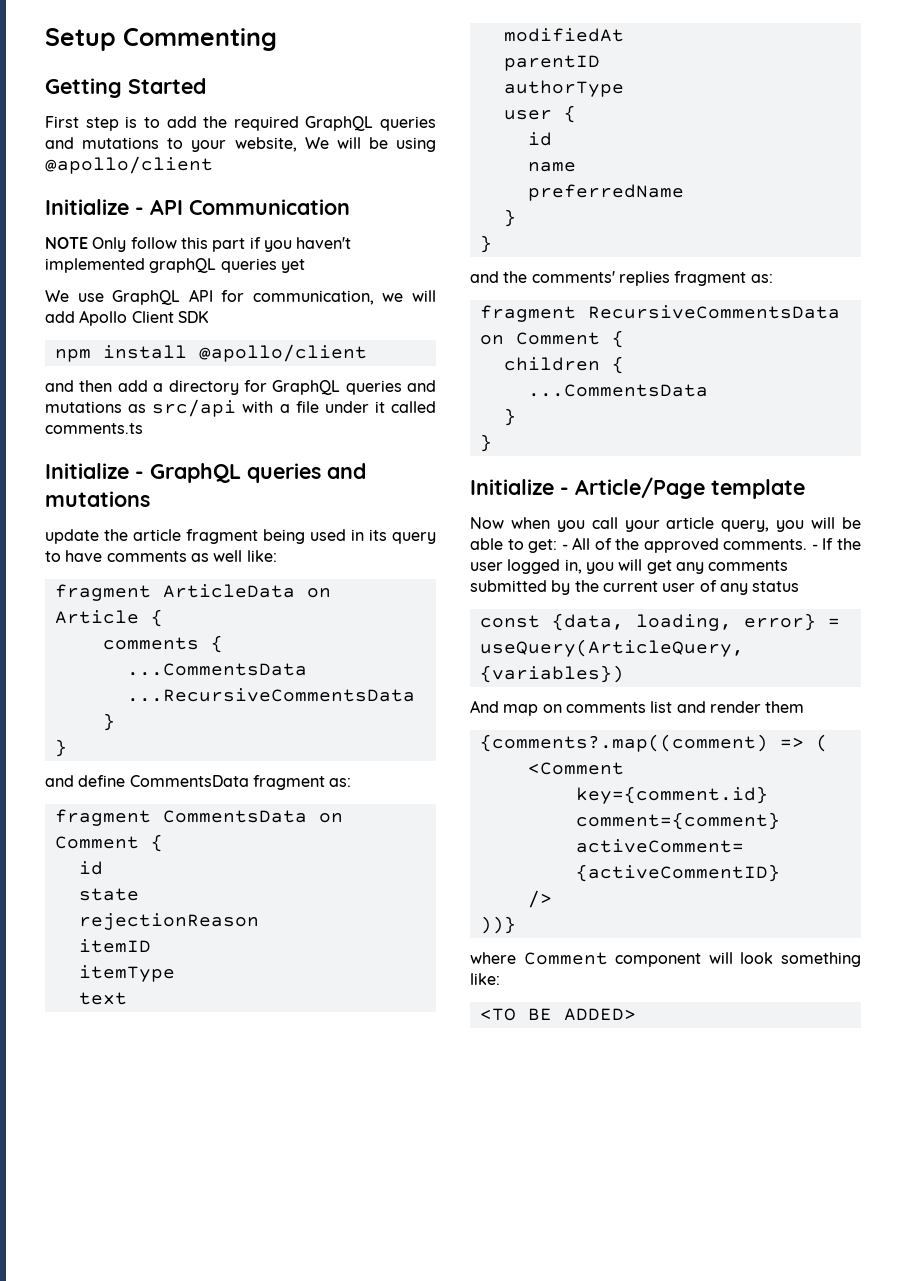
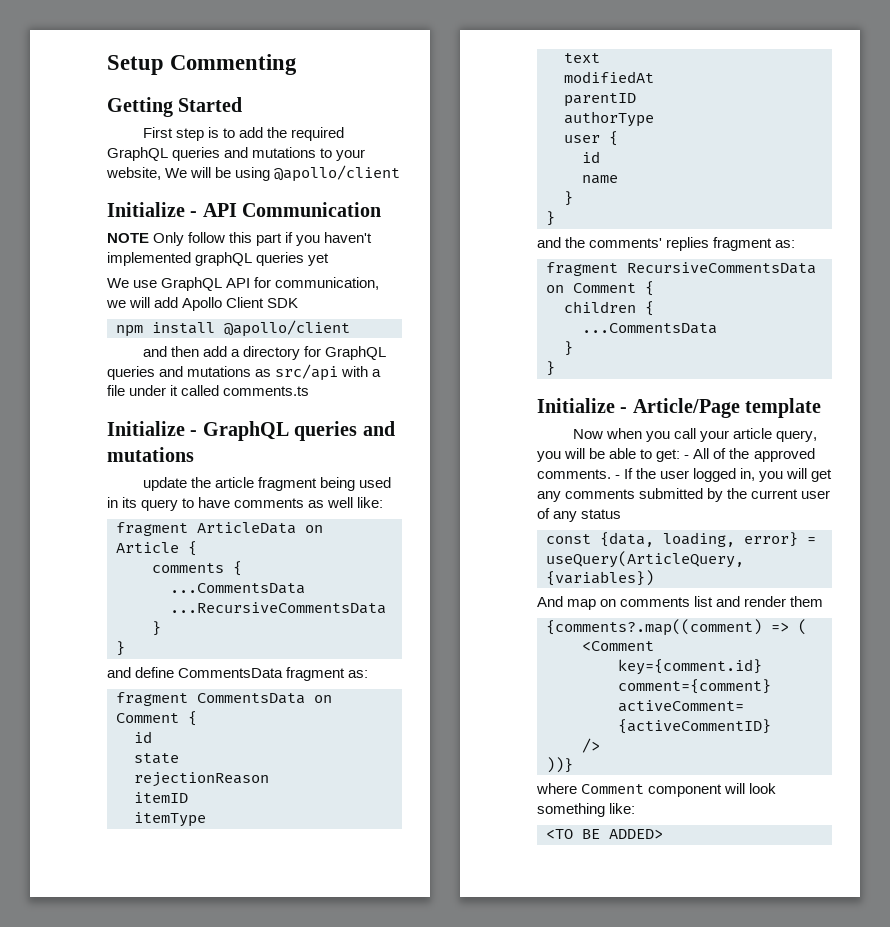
- preferredName

